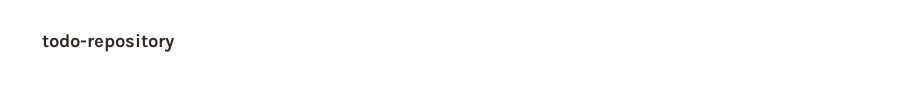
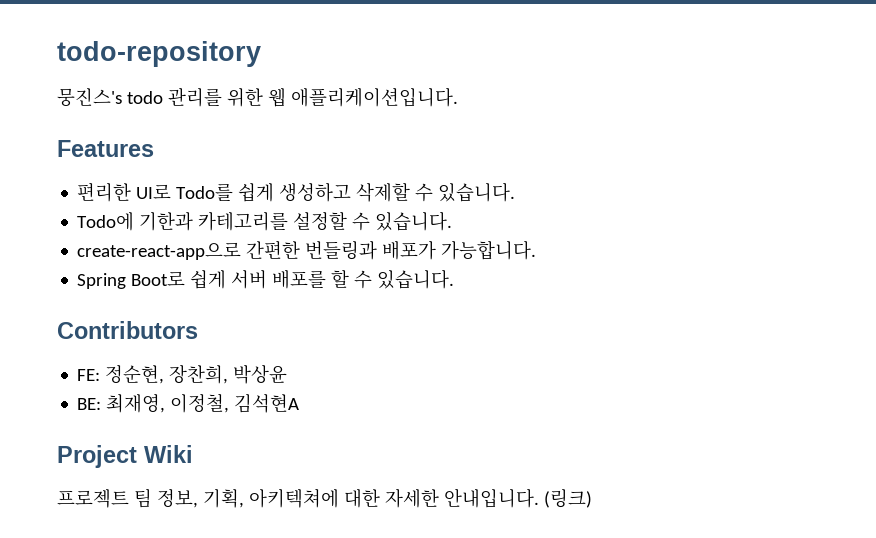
+ 뭉진스's todo 관리를 위한 웹 애플리케이션입니다.
+ Features
+ 편리한 UI로 Todo를 쉽게 생성하고 삭제할 수 있습니다.
+ Todo에 기한과 카테고리를 설정할 수 있습니다.
+ create-react-app으로 간편한 번들링과 배포가 가능합니다.
+ Spring Boot로 쉽게 서버 배포를 할 수 있습니다.
+ Contributors
+ FE: 정순현, 장찬희, 박상윤
+ BE: 최재영, 이정철, 김석현A
+ Project Wiki
+ 프로젝트 팀 정보, 기획, 아키텍쳐에 대한 자세한 안내입니다. (링크)

